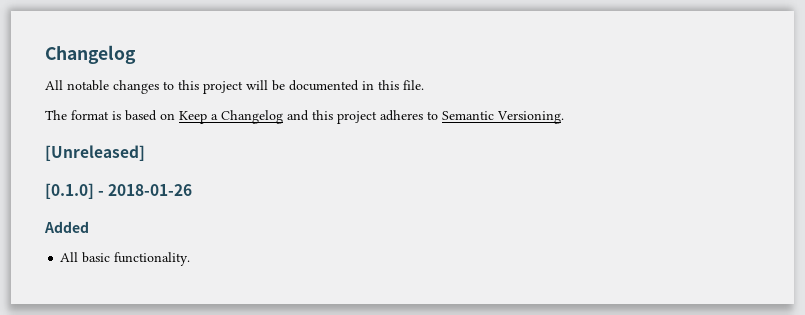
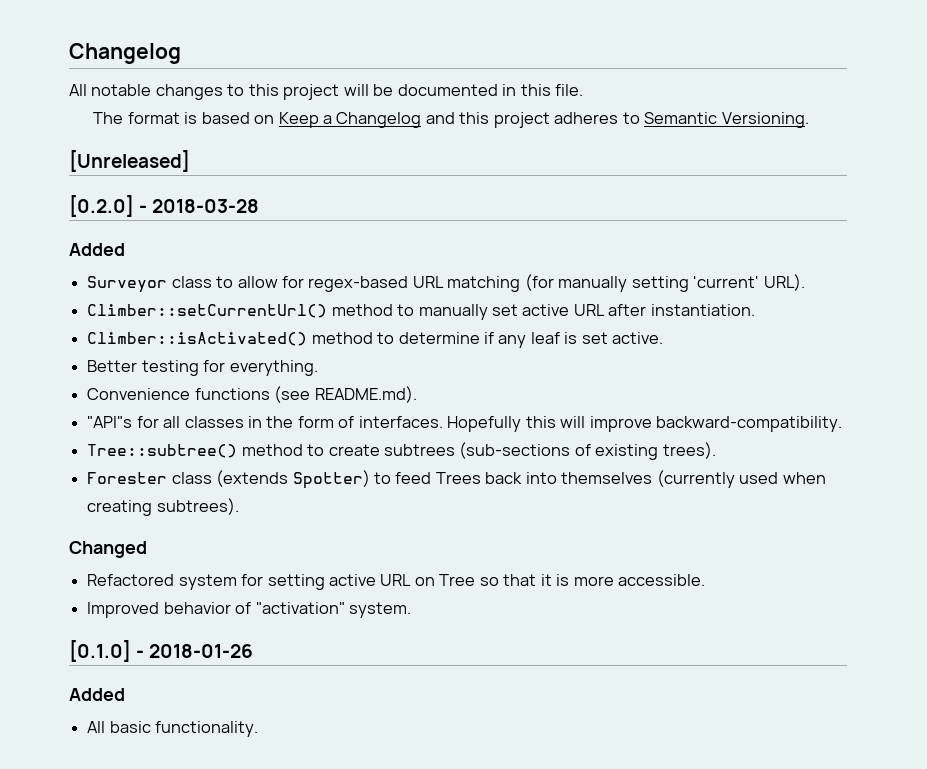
+ [0.2.0] - 2018-03-28
+ Added
+ Surveyor class to allow for regex-based URL matching (for manually setting 'current' URL).
+ Climber::setCurrentUrl() method to manually set active URL after instantiation.
+ Climber::isActivated() method to determine if any leaf is set active.
+ Better testing for everything.
+ Convenience functions (see README.md).
+ "API"s for all classes in the form of interfaces. Hopefully this will improve backward-compatibility.
+ Tree::subtree() method to create subtrees (sub-sections of existing trees).
+ Forester class (extends Spotter) to feed Trees back into themselves (currently used when creating subtrees).
+ Changed
+ Refactored system for setting active URL on Tree so that it is more accessible.
+ Improved behavior of "activation" system.

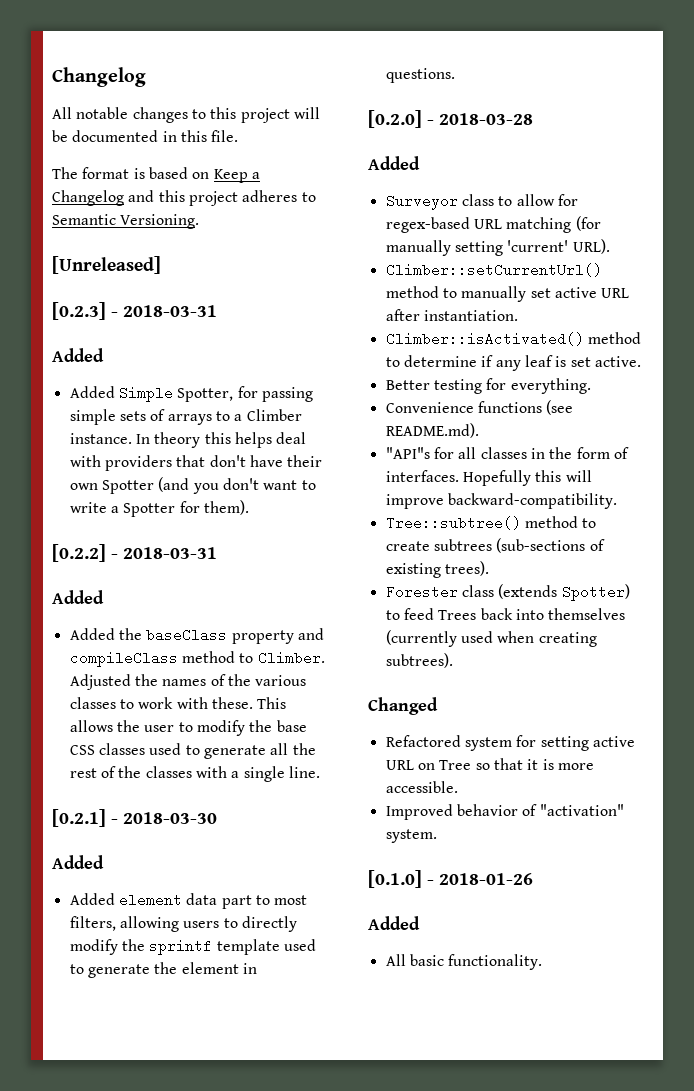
+ [0.2.3] - 2018-03-31
+ Added
+ Added Simple Spotter, for passing simple sets of arrays to a Climber instance. In theory this helps deal with providers that don't have their own Spotter (and you don't want to write a Spotter for them).
+ [0.2.2] - 2018-03-31
+ Added
+ Added the baseClass property and compileClass method to Climber. Adjusted the names of the various classes to work with these. This allows the user to modify the base CSS classes used to generate all the rest of the classes with a single line.
+ [0.2.1] - 2018-03-30
+ Added
+ Added element data part to most filters, allowing users to directly modify the sprintf template used to generate the element in questions.

